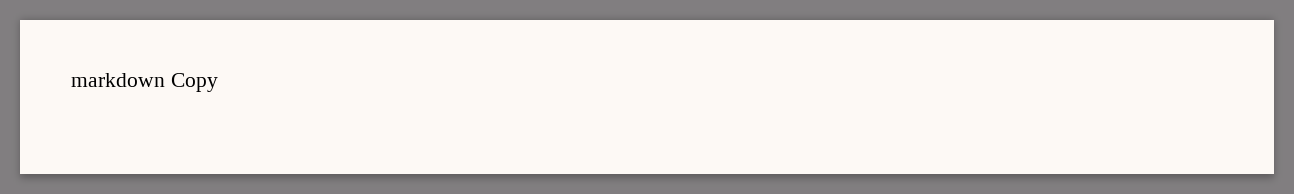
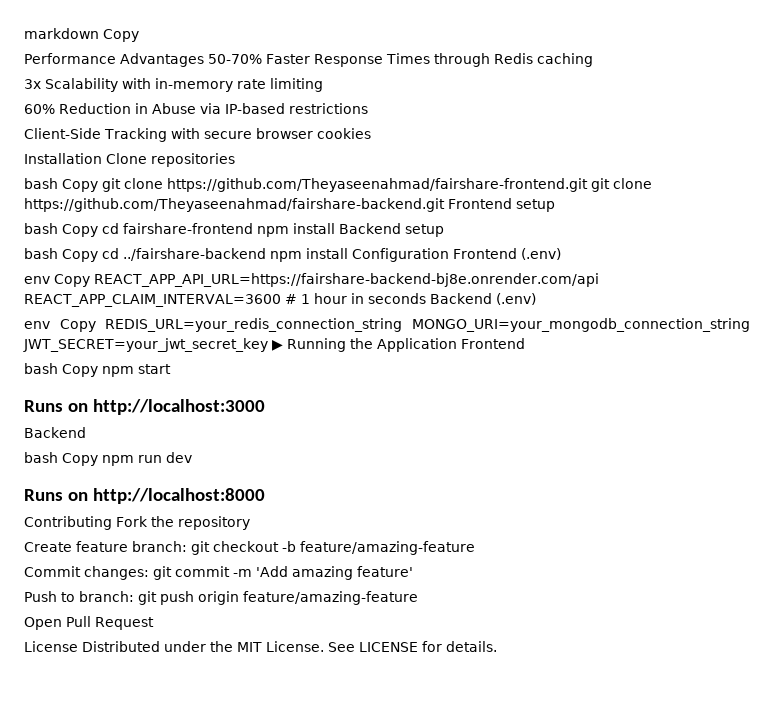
+ Performance Advantages 50-70% Faster Response Times through Redis caching
+ 3x Scalability with in-memory rate limiting
+ 60% Reduction in Abuse via IP-based restrictions
+ Client-Side Tracking with secure browser cookies
+ Installation Clone repositories
+ bash Copy git clone https://github.com/Theyaseenahmad/fairshare-frontend.git git clone https://github.com/Theyaseenahmad/fairshare-backend.git Frontend setup
+ bash Copy cd fairshare-frontend npm install Backend setup
+ bash Copy cd ../fairshare-backend npm install Configuration Frontend (.env)
+ env Copy REACT_APP_API_URL=https://fairshare-backend-bj8e.onrender.com/api REACT_APP_CLAIM_INTERVAL=3600 # 1 hour in seconds Backend (.env)
+ env Copy REDIS_URL=your_redis_connection_string MONGO_URI=your_mongodb_connection_string JWT_SECRET=your_jwt_secret_key ▶ Running the Application Frontend
+ bash Copy npm start
+ Runs on http://localhost:3000
+ Backend
+ bash Copy npm run dev
+ Runs on http://localhost:8000
+ Contributing Fork the repository
+ Create feature branch: git checkout -b feature/amazing-feature
+ Commit changes: git commit -m 'Add amazing feature'
+ Push to branch: git push origin feature/amazing-feature
+ Open Pull Request
+ License Distributed under the MIT License. See LICENSE for details.

